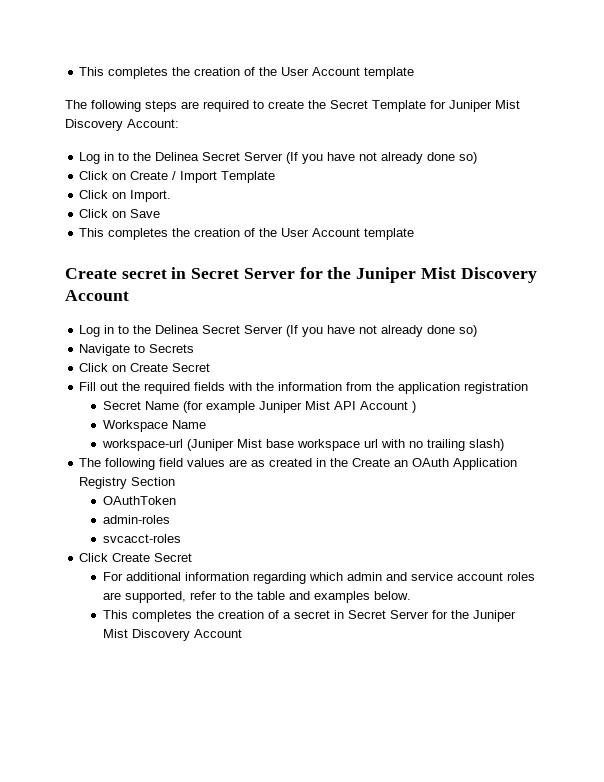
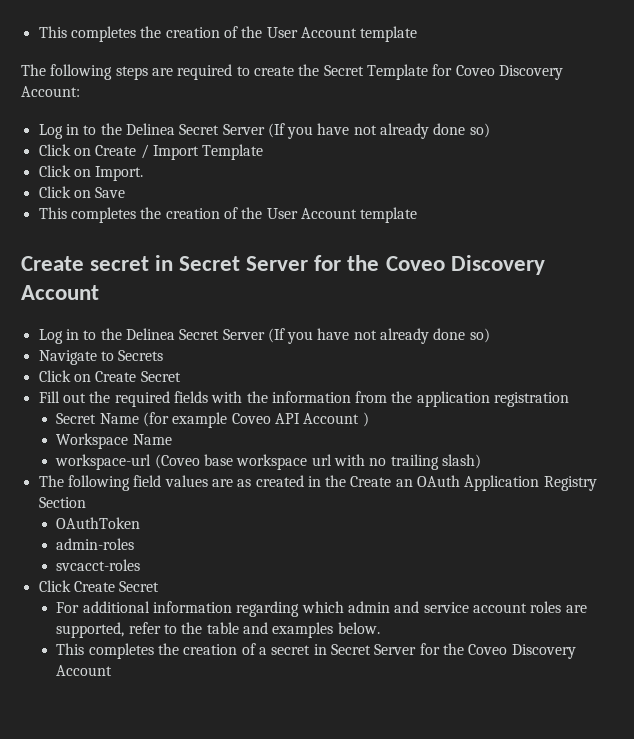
- The following steps are required to create the Secret Template for Juniper Mist Discovery Account:
+ The following steps are required to create the Secret Template for Coveo Discovery Account:
- Create secret in Secret Server for the Juniper Mist Discovery Account
+ Create secret in Secret Server for the Coveo Discovery Account
- Secret Name (for example Juniper Mist API Account )
+ Secret Name (for example Coveo API Account )
- workspace-url (Juniper Mist base workspace url with no trailing slash)
+ workspace-url (Coveo base workspace url with no trailing slash)
- This completes the creation of a secret in Secret Server for the Juniper Mist Discovery Account
+ This completes the creation of a secret in Secret Server for the Coveo Discovery Account

